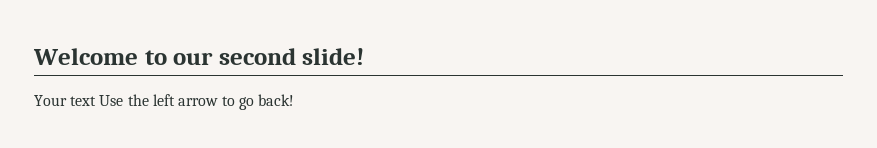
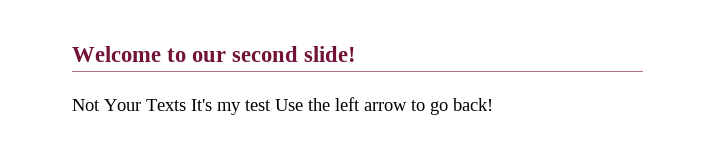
- Your text Use the left arrow to go back!
+ Not Your Texts It's my test Use the left arrow to go back!

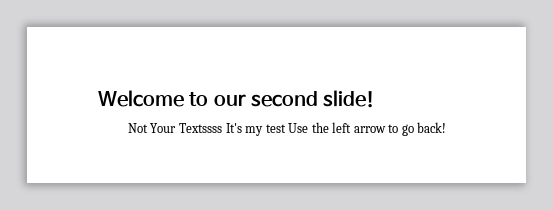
- Not Your Texts It's my test Use the left arrow to go back!
+ Not Your Textssss It's my test Use the left arrow to go back!

